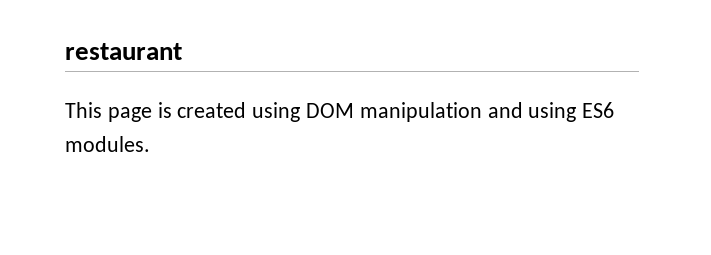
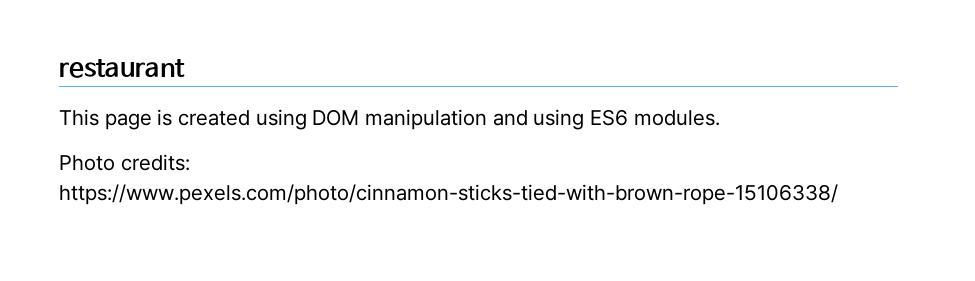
+ Photo credits: https://www.pexels.com/photo/cinnamon-sticks-tied-with-brown-rope-15106338/

